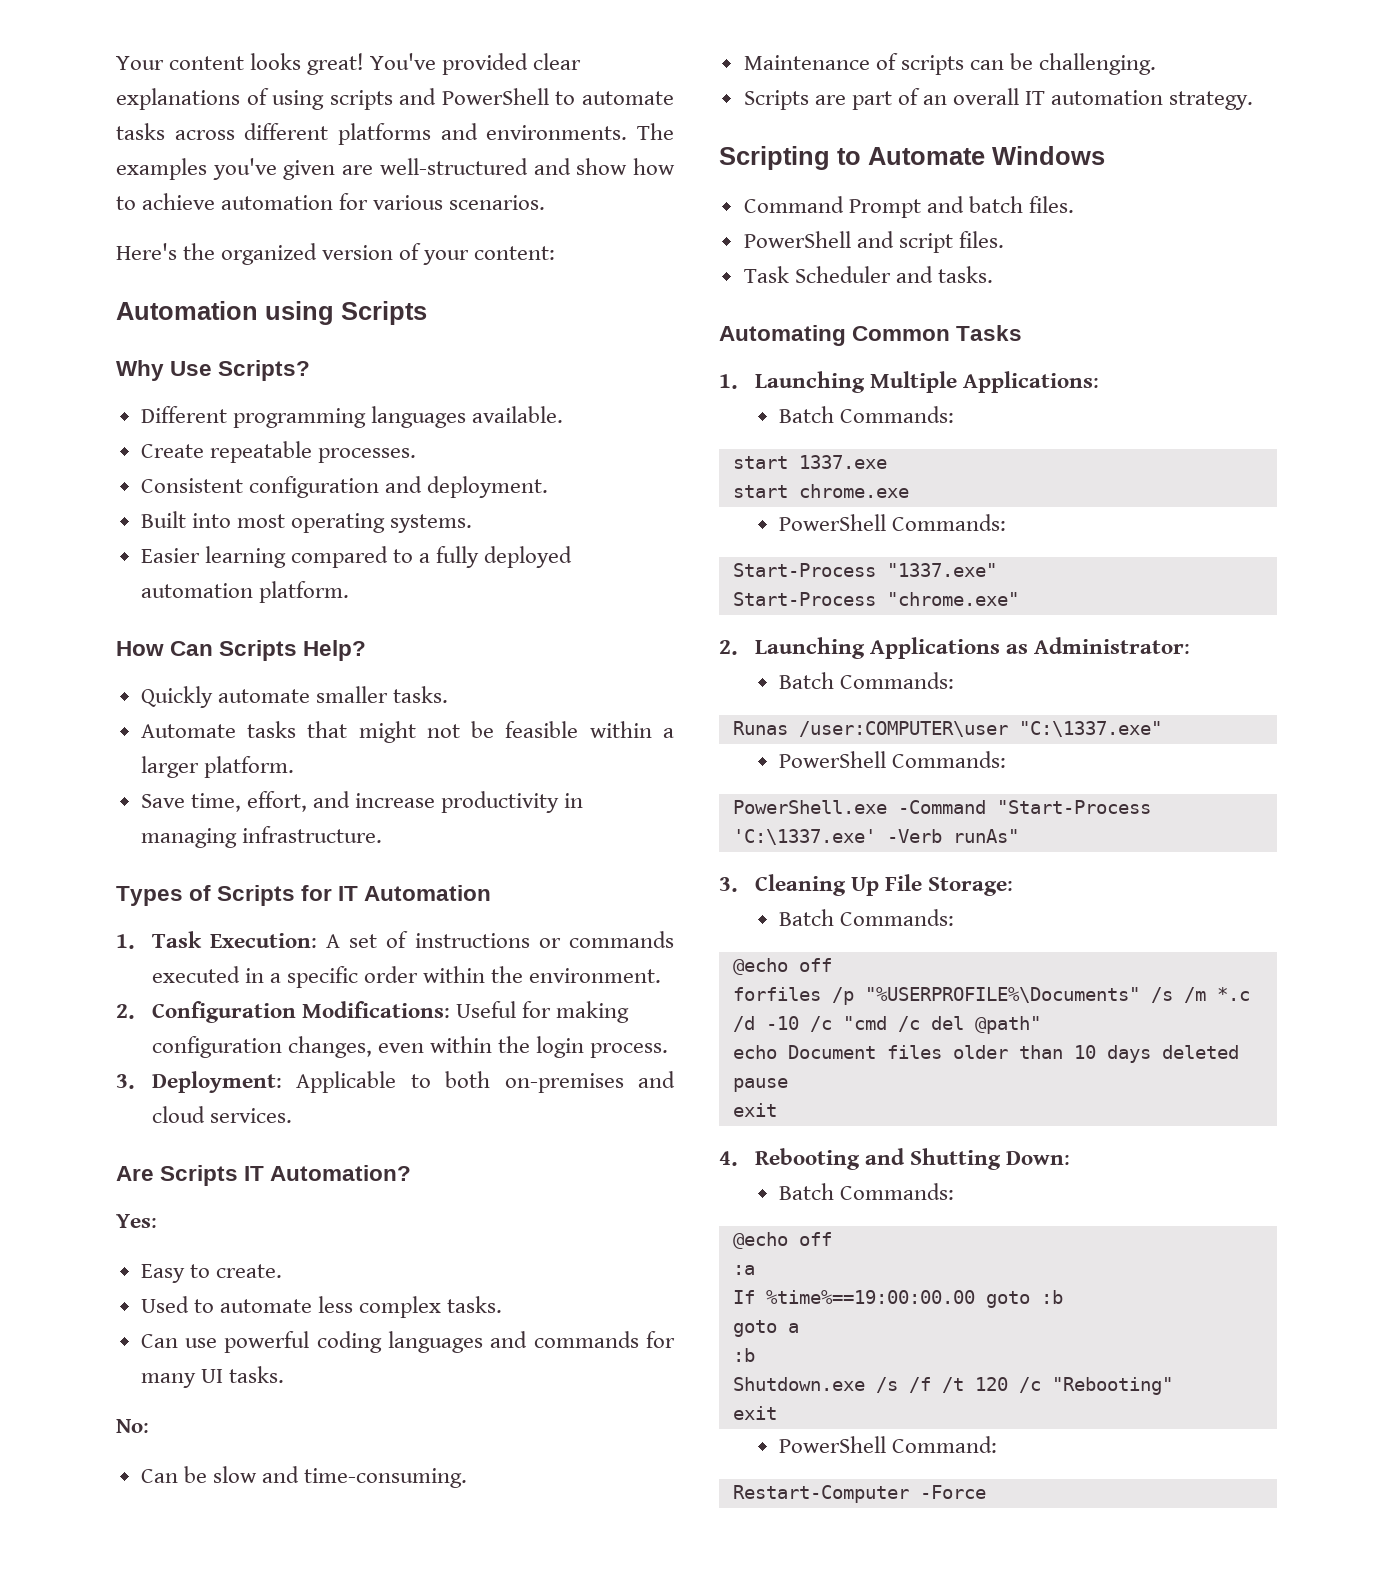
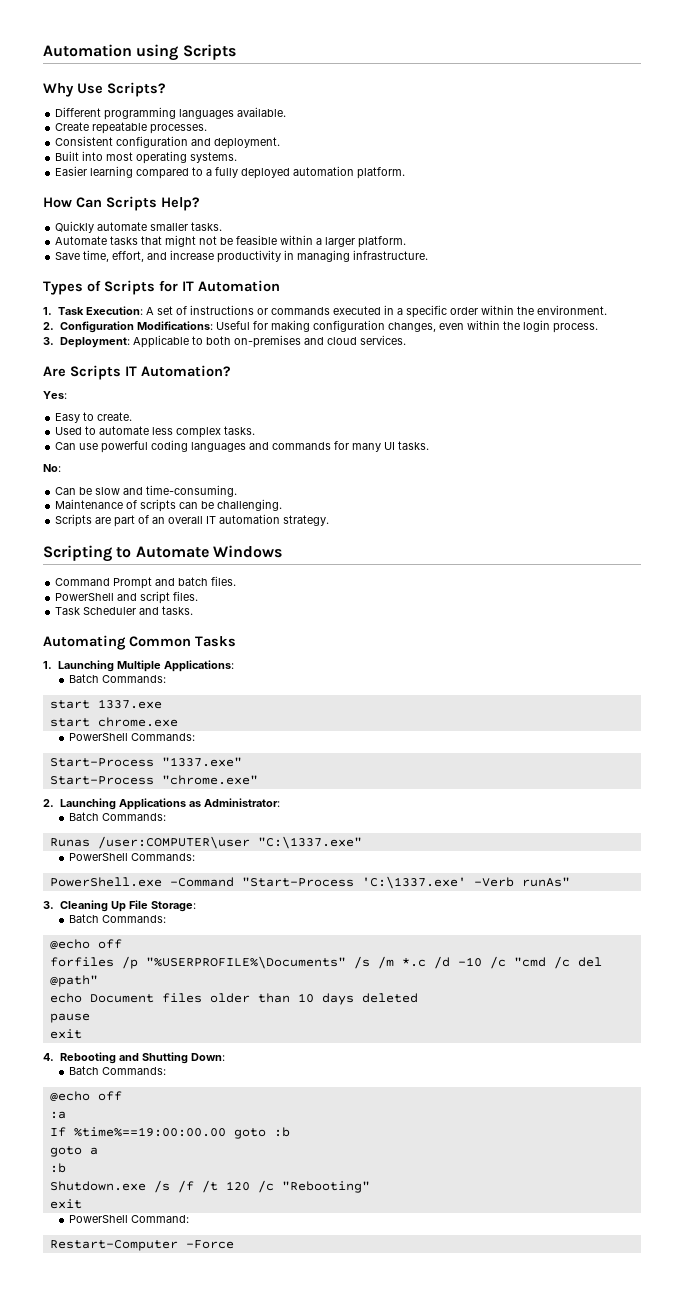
- Your content looks great! You've provided clear explanations of using scripts and PowerShell to automate tasks across different platforms and environments. The examples you've given are well-structured and show how to achieve automation for various scenarios.
- Here's the organized version of your content:

